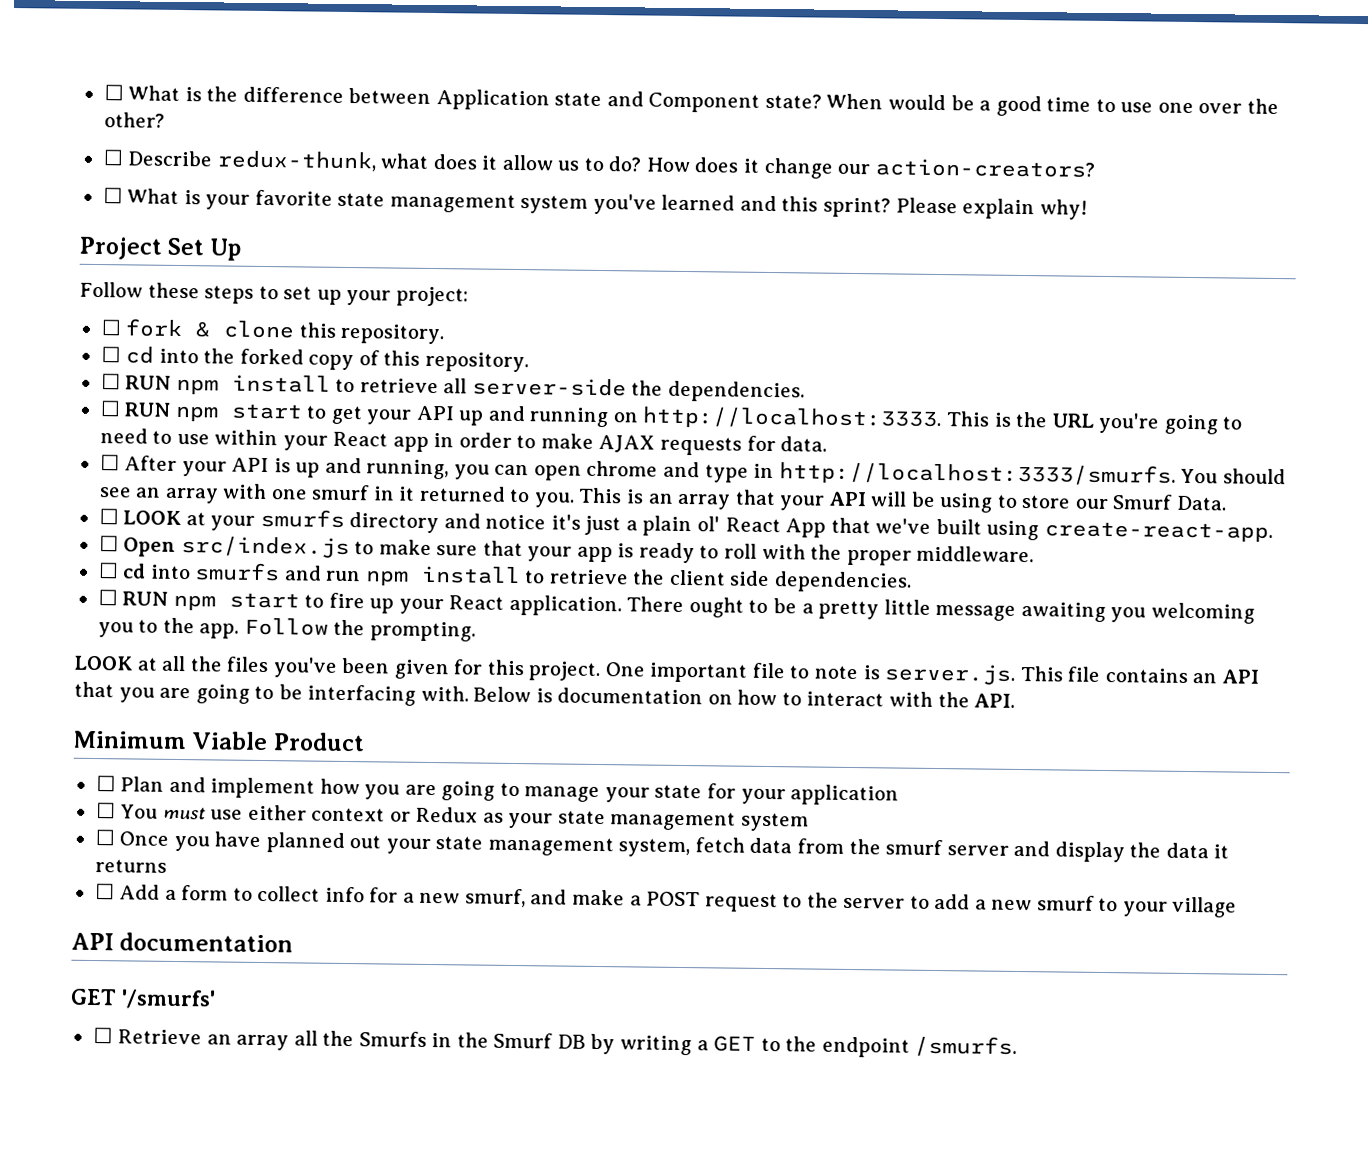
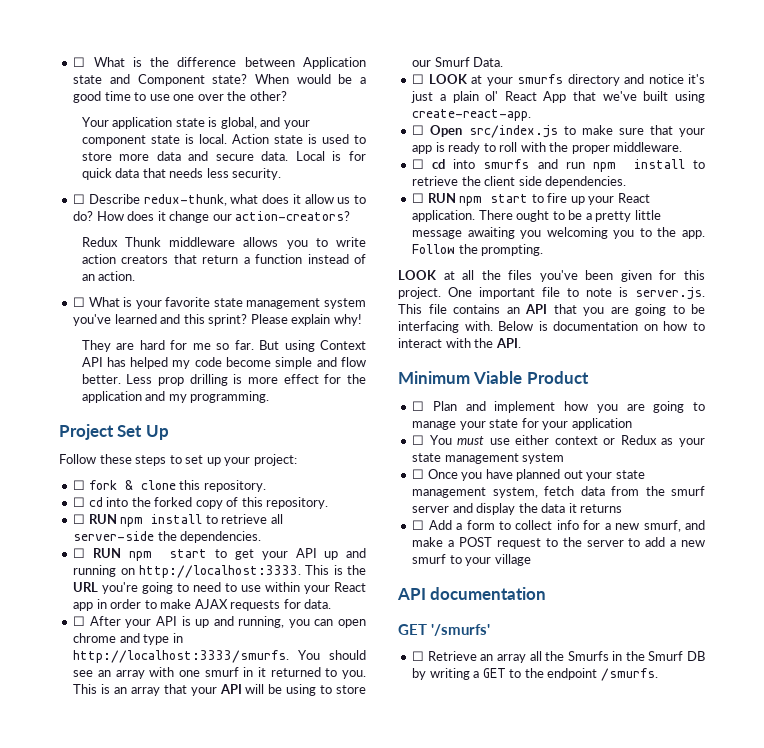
+ Your application state is global, and your component state is local. Action state is used to store more data and secure data. Local is for quick data that needs less security.
+ Redux Thunk middleware allows you to write action creators that return a function instead of an action.
+ They are hard for me so far. But using Context API has helped my code become simple and flow better. Less prop drilling is more effect for the application and my programming.

